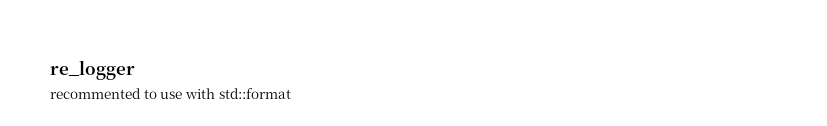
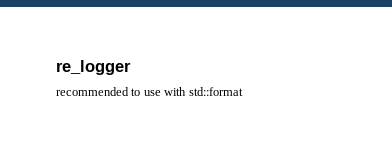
- recommented to use with std::format
+ recommended to use with std::format

